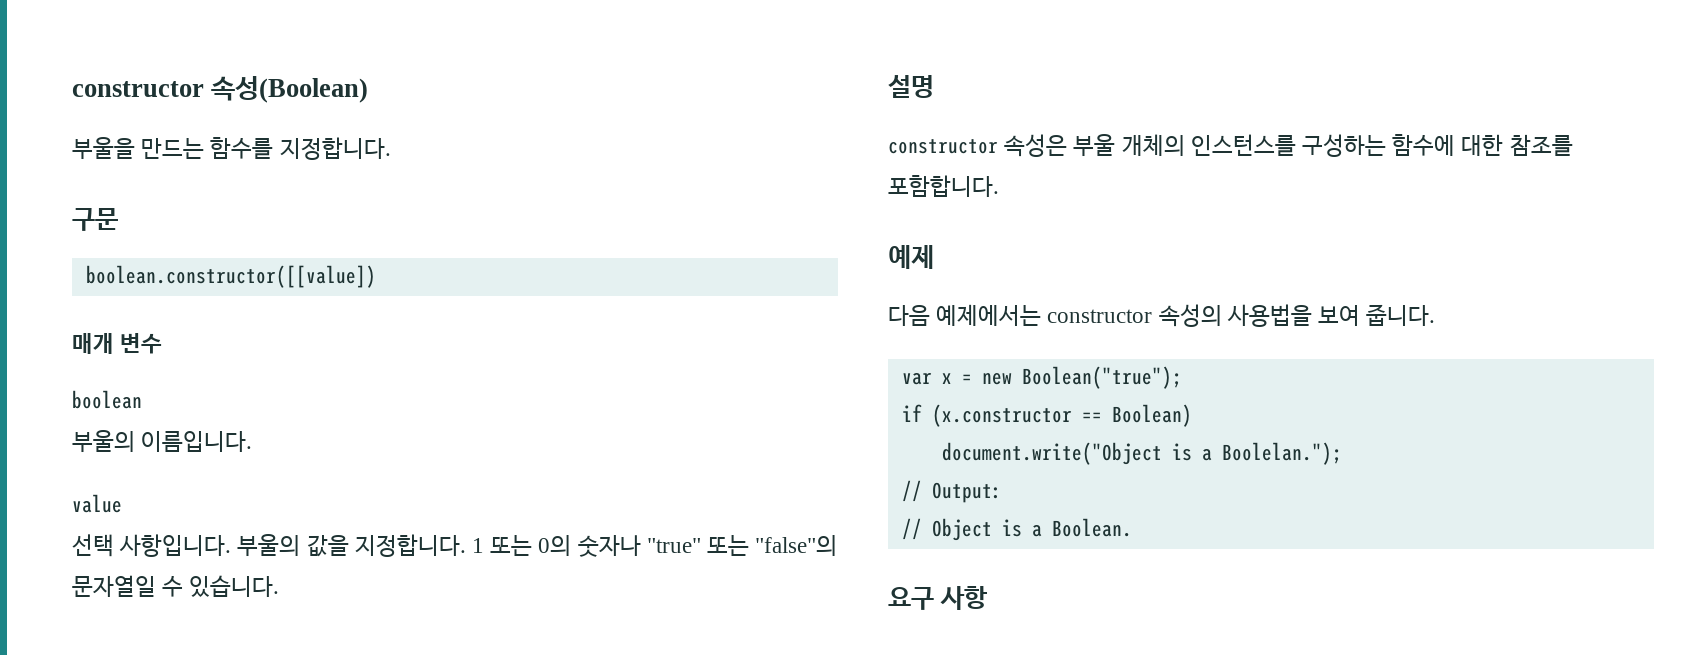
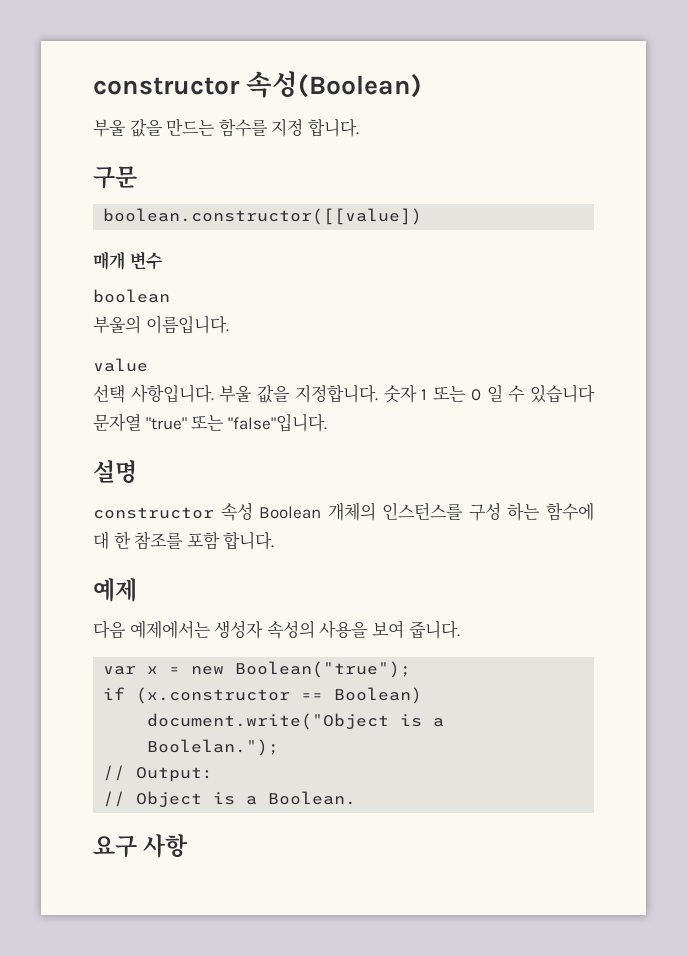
- 부울을 만드는 함수를 지정합니다.
+ 부울 값을 만드는 함수를 지정 합니다.
- 부울의 값을 지정합니다.
+ 부울 값을 지정합니다.
- 1 또는 0의 숫자나 "true" 또는 "false"의 문자열일 수 있습니다.
+ 숫자 1 또는 0 일 수 있습니다 문자열 "true" 또는 "false"입니다.
  설명
- constructor 속성은 부울 개체의 인스턴스를 구성하는 함수에 대한 참조를 포함합니다.
+ constructor 속성 Boolean 개체의 인스턴스를 구성 하는 함수에 대 한 참조를 포함 합니다.
- 다음 예제에서는 constructor 속성의 사용법을 보여 줍니다.
+ 다음 예제에서는 생성자 속성의 사용을 보여 줍니다.

